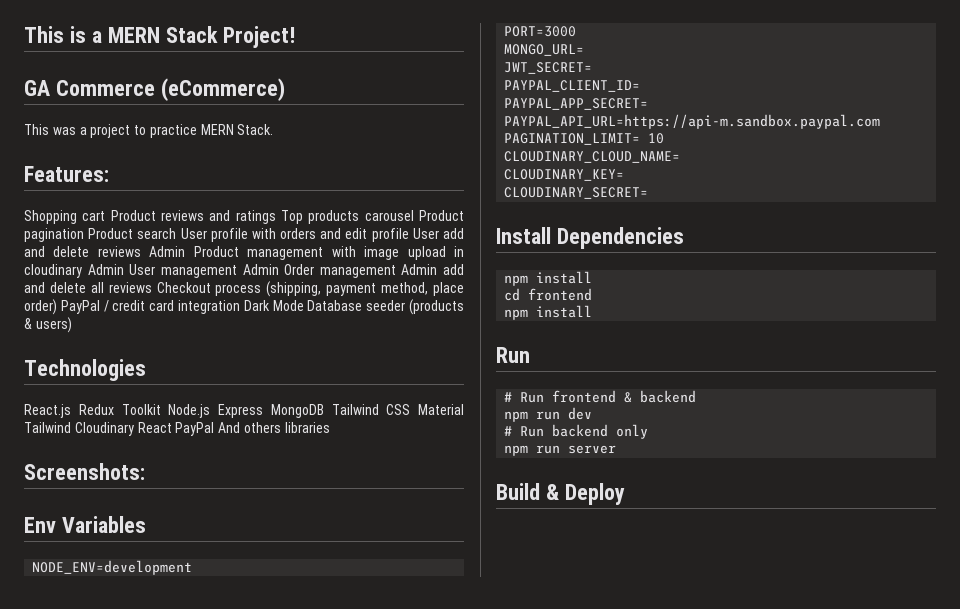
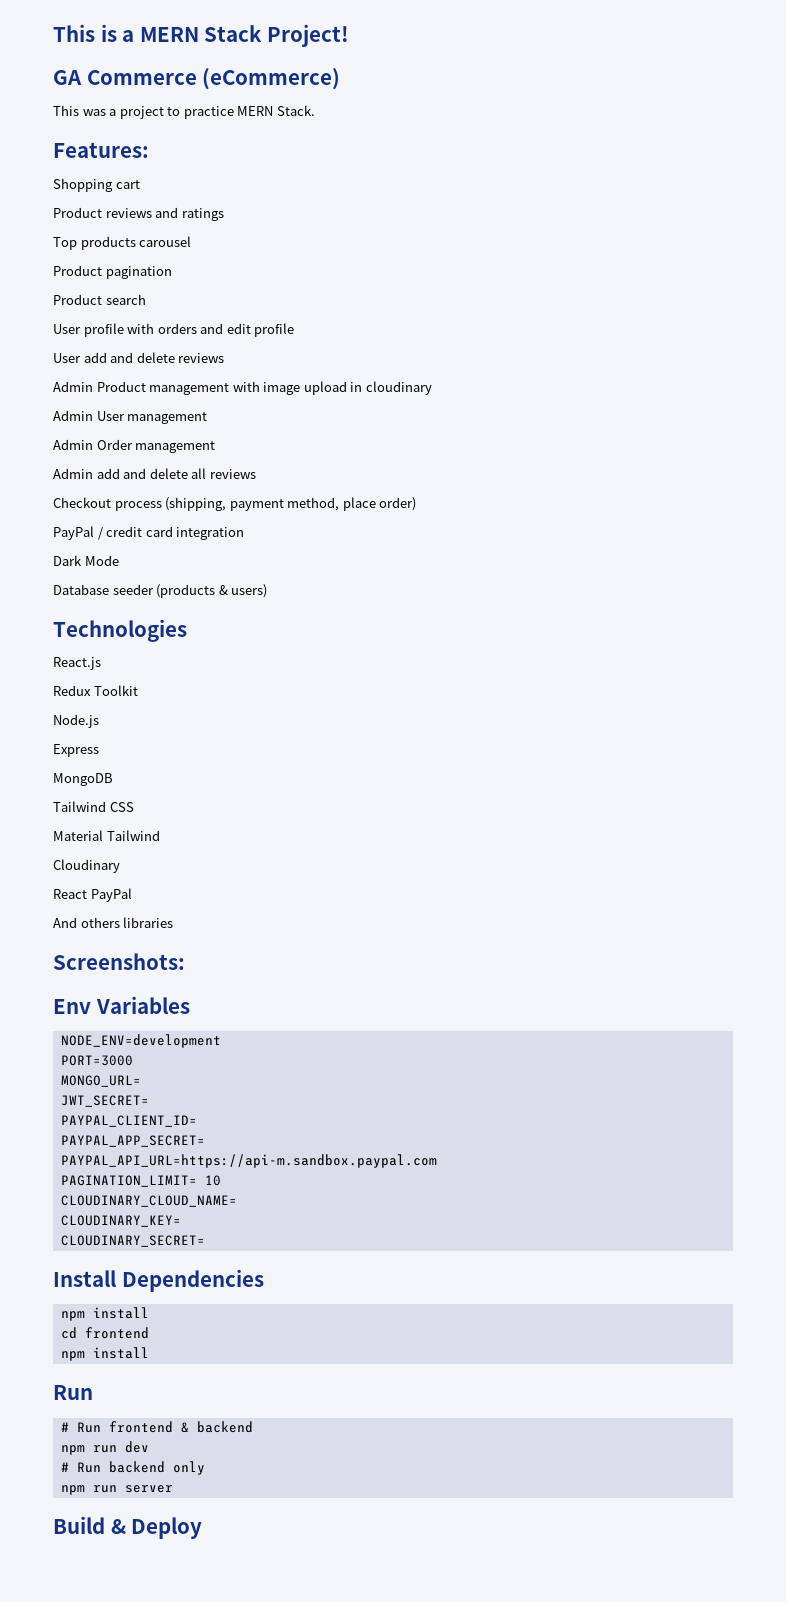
- Shopping cart Product reviews and ratings Top products carousel Product pagination Product search User profile with orders and edit profile User add and delete reviews Admin Product management with image upload in cloudinary Admin User management Admin Order management Admin add and delete all reviews Checkout process (shipping, payment method, place order) PayPal / credit card integration Dark Mode Database seeder (products & users)
+ Shopping cart
+ Product reviews and ratings
+ Top products carousel
+ Product pagination
+ Product search
+ User profile with orders and edit profile
+ User add and delete reviews
+ Admin Product management with image upload in cloudinary
+ Admin User management
+ Admin Order management
+ Admin add and delete all reviews
+ Checkout process (shipping, payment method, place order)
+ PayPal / credit card integration
+ Dark Mode
+ Database seeder (products & users)
- React.js Redux Toolkit Node.js Express MongoDB Tailwind CSS Material Tailwind Cloudinary React PayPal And others libraries
+ React.js
+ Redux Toolkit
+ Node.js
+ Express
+ MongoDB
+ Tailwind CSS
+ Material Tailwind
+ Cloudinary
+ React PayPal
+ And others libraries

